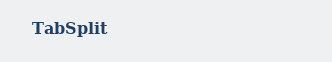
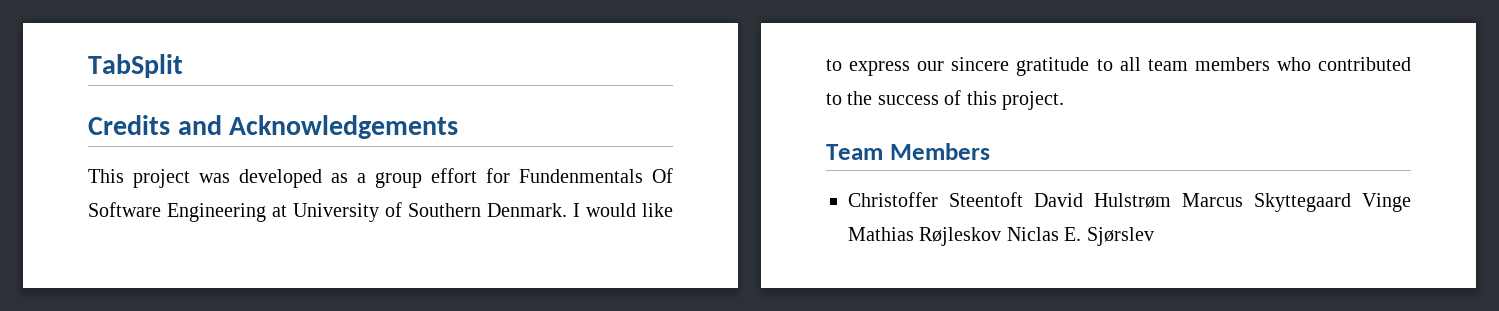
+ Credits and Acknowledgements
+ This project was developed as a group effort for Fundenmentals Of Software Engineering at University of Southern Denmark. I would like to express our sincere gratitude to all team members who contributed to the success of this project.
+ Team Members
+ Christoffer Steentoft David Hulstrøm Marcus Skyttegaard Vinge Mathias Røjleskov Niclas E. Sjørslev

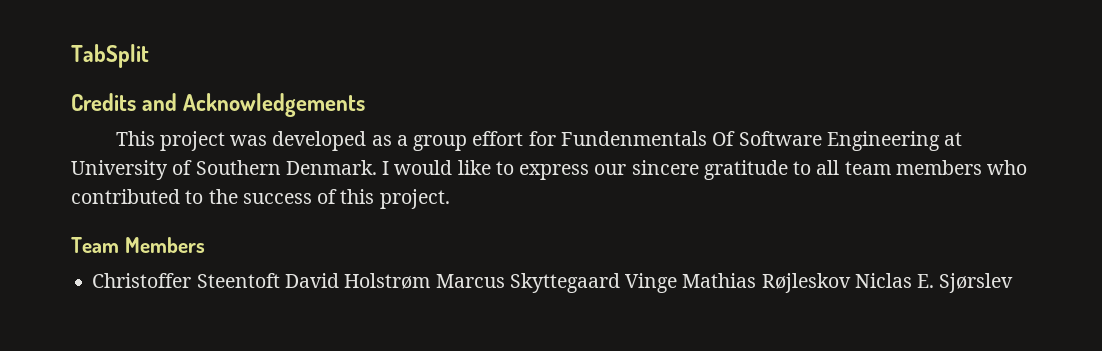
- Christoffer Steentoft David Hulstrøm Marcus Skyttegaard Vinge Mathias Røjleskov Niclas E. Sjørslev
+ Christoffer Steentoft David Holstrøm Marcus Skyttegaard Vinge Mathias Røjleskov Niclas E. Sjørslev

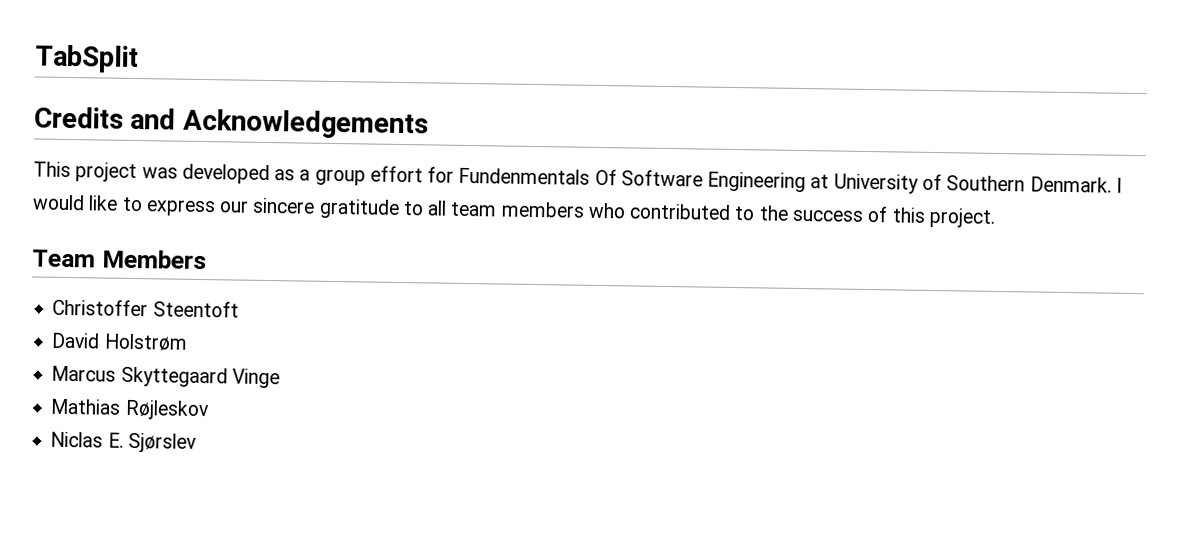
- Christoffer Steentoft David Holstrøm Marcus Skyttegaard Vinge Mathias Røjleskov Niclas E. Sjørslev
+ Christoffer Steentoft
+ David Holstrøm
+ Marcus Skyttegaard Vinge
+ Mathias Røjleskov
+ Niclas E. Sjørslev

